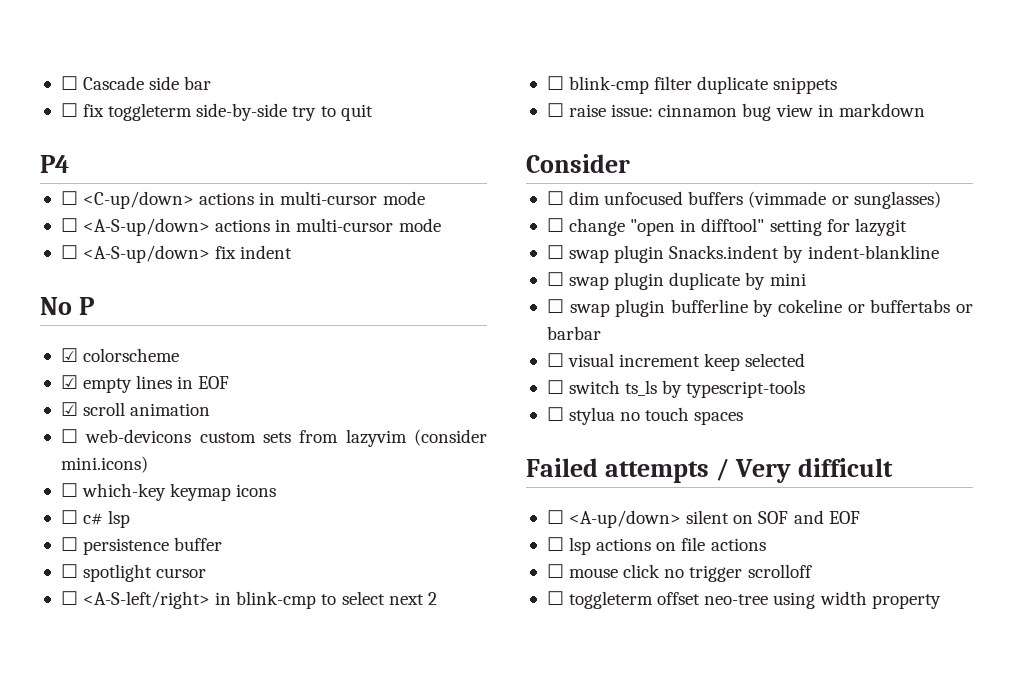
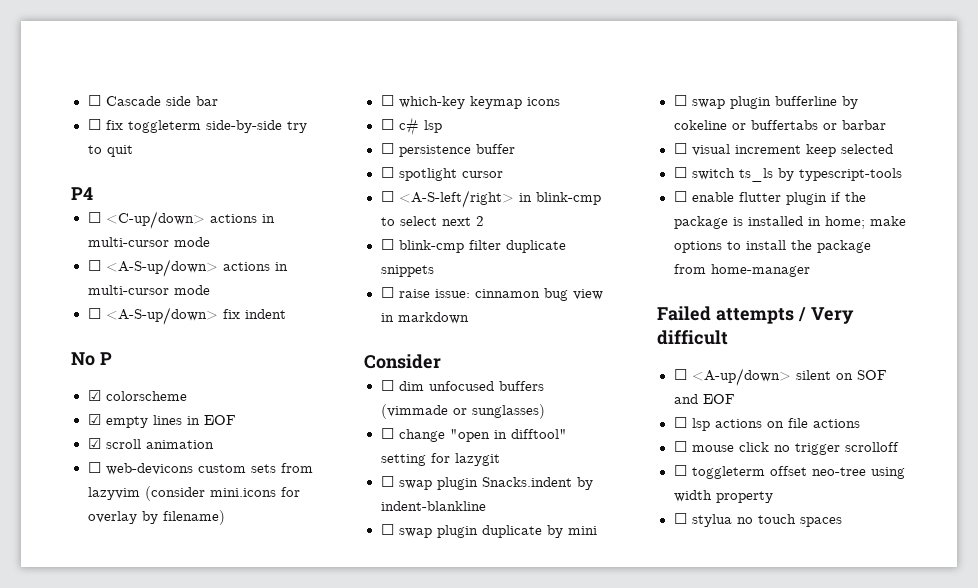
- ☐ web-devicons custom sets from lazyvim (consider mini.icons)
+ ☐ web-devicons custom sets from lazyvim (consider mini.icons for overlay by filename)
- ☐ stylua no touch spaces
+ ☐ enable flutter plugin if the package is installed in home; make options to install the package from home-manager
+ ☐ stylua no touch spaces

